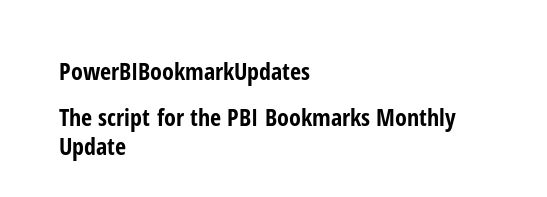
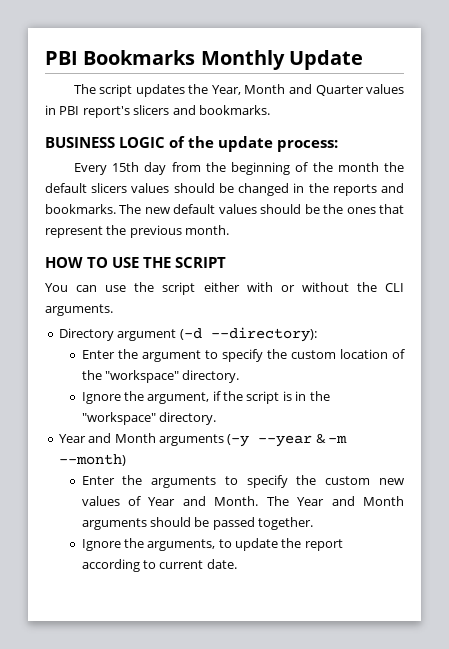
- PowerBIBookmarkUpdates
- The script for the PBI Bookmarks Monthly Update
+ PBI Bookmarks Monthly Update
+ The script updates the Year, Month and Quarter values in PBI report's slicers and bookmarks.
+ BUSINESS LOGIC of the update process:
+ Every 15th day from the beginning of the month the default slicers values should be changed in the reports and bookmarks. The new default values should be the ones that represent the previous month.
+ HOW TO USE THE SCRIPT
+ You can use the script either with or without the CLI arguments.
+ Directory argument (-d --directory):
+ Enter the argument to specify the custom location of the "workspace" directory.
+ Ignore the argument, if the script is in the "workspace" directory.
+ Year and Month arguments (-y --year & -m --month)
+ Enter the arguments to specify the custom new values of Year and Month. The Year and Month arguments should be passed together.
+ Ignore the arguments, to update the report according to current date.

